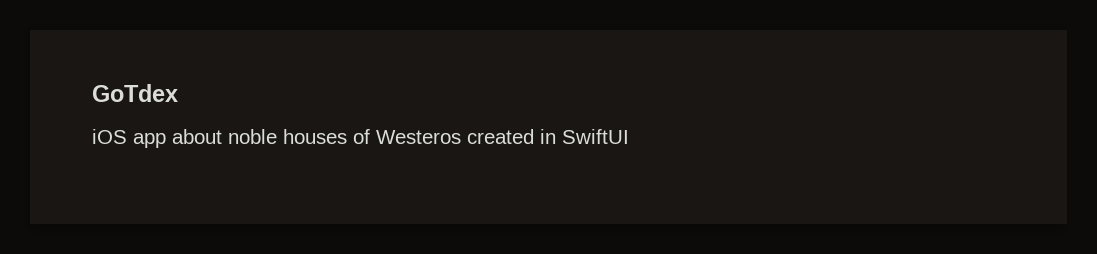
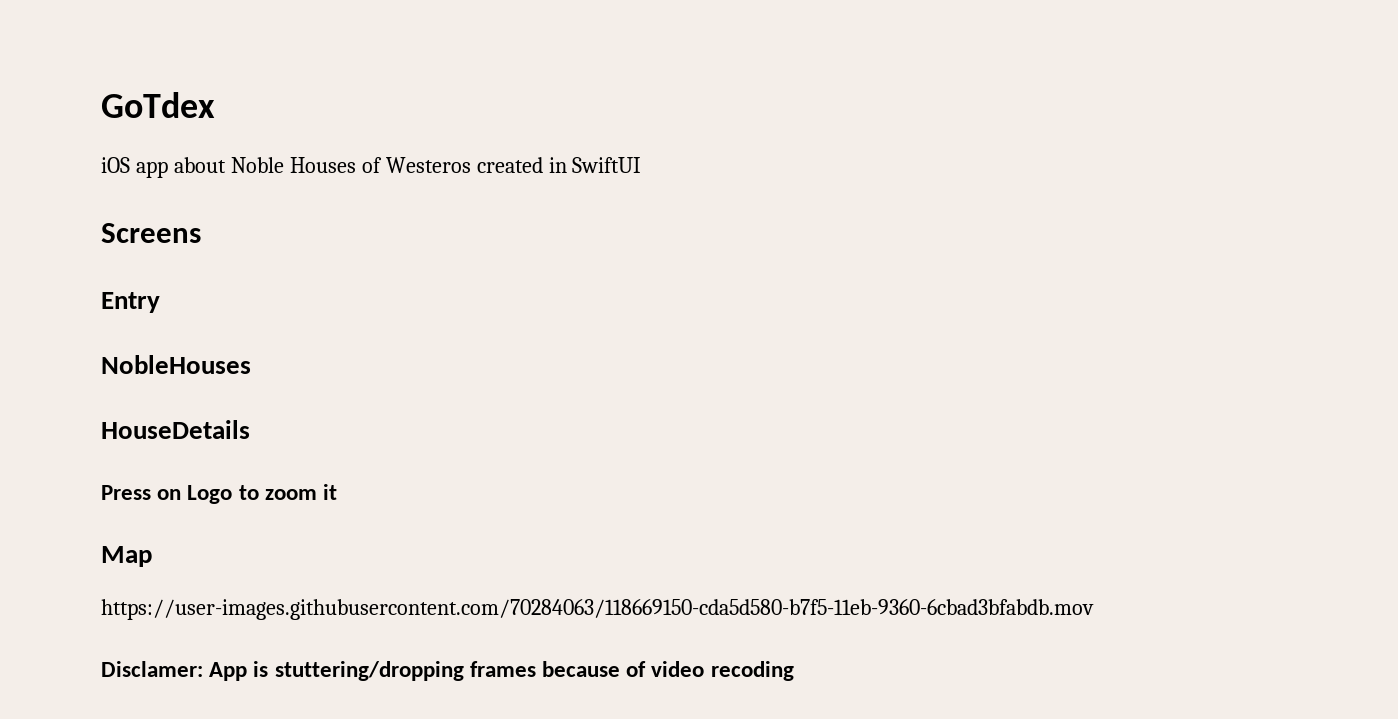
- iOS app about noble houses of Westeros created in SwiftUI
+ iOS app about Noble Houses of Westeros created in SwiftUI
+ Screens
+ Entry
+ NobleHouses
+ HouseDetails
+ Press on Logo to zoom it
+ Map
+ https://user-images.githubusercontent.com/70284063/118669150-cda5d580-b7f5-11eb-9360-6cbad3bfabdb.mov
+ Disclamer: App is stuttering/dropping frames because of video recoding

